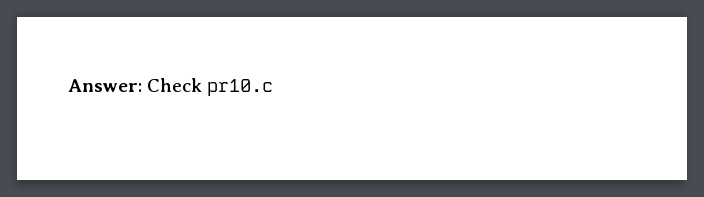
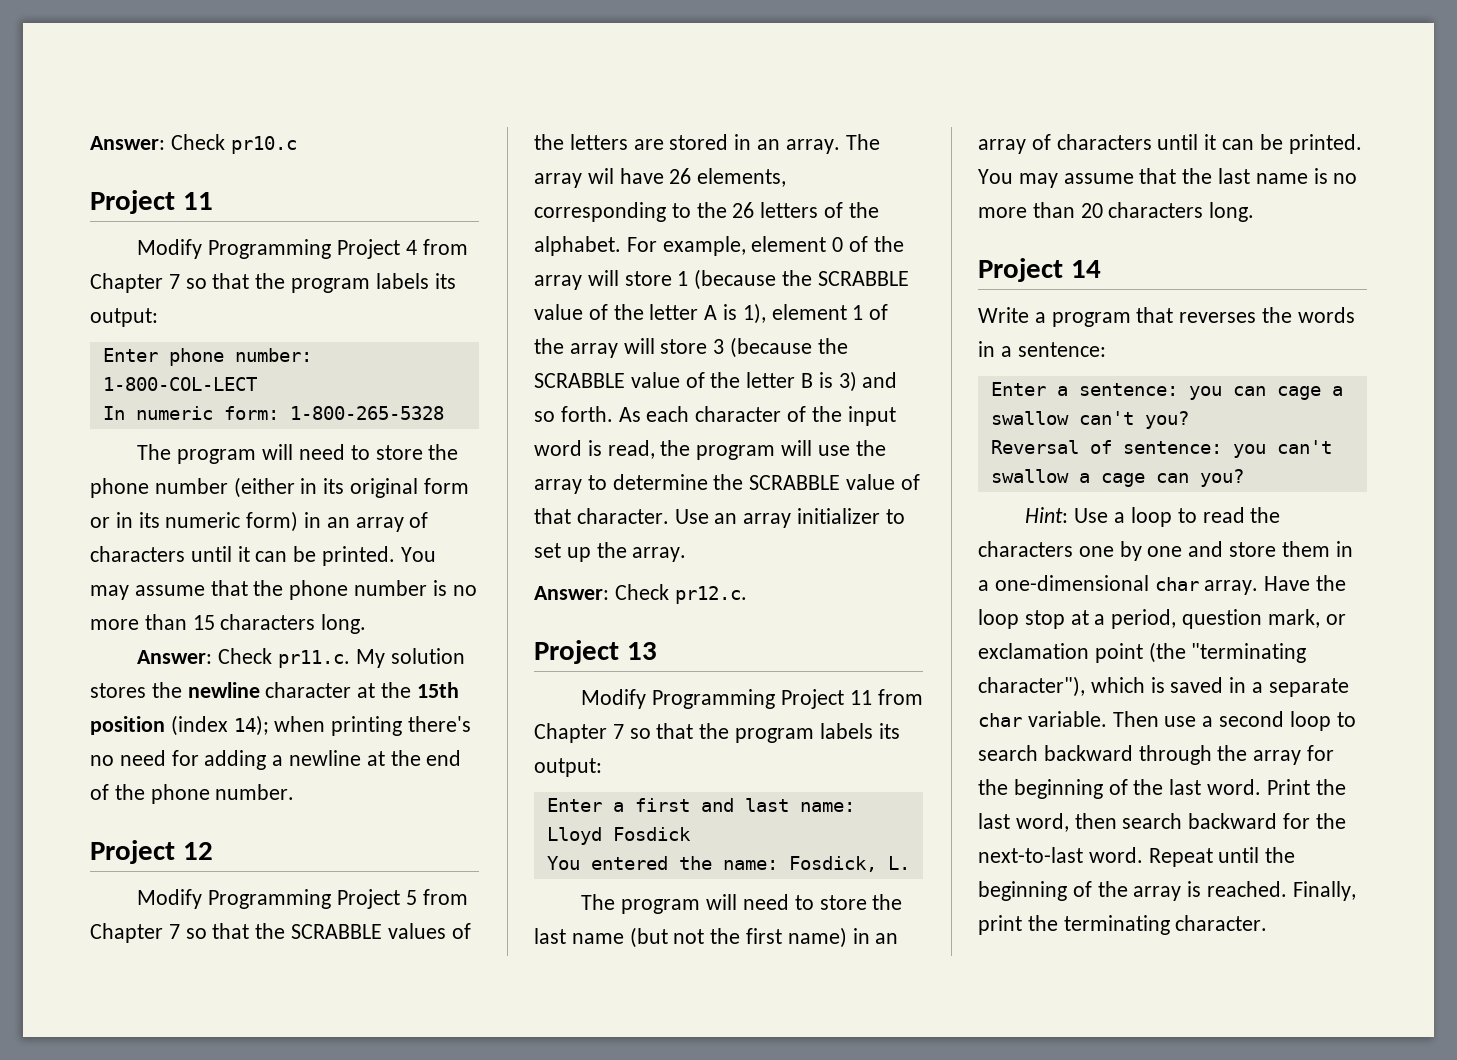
  Answer: Check pr10.c
+ Project 11
+ Modify Programming Project 4 from Chapter 7 so that the program labels its output:
+ Enter phone number: 1-800-COL-LECT
+ In numeric form: 1-800-265-5328
+ The program will need to store the phone number (either in its original form or in its numeric form) in an array of characters until it can be printed. You may assume that the phone number is no more than 15 characters long.
+ Answer: Check pr11.c. My solution stores the newline character at the 15th position (index 14); when printing there's no need for adding a newline at the end of the phone number.
+ Project 12
+ Modify Programming Project 5 from Chapter 7 so that the SCRABBLE values of the letters are stored in an array. The array wil have 26 elements, corresponding to the 26 letters of the alphabet. For example, element 0 of the array will store 1 (because the SCRABBLE value of the letter A is 1), element 1 of the array will store 3 (because the SCRABBLE value of the letter B is 3) and so forth. As each character of the input word is read, the program will use the array to determine the SCRABBLE value of that character. Use an array initializer to set up the array.
+ Answer: Check pr12.c.
+ Project 13
+ Modify Programming Project 11 from Chapter 7 so that the program labels its output:
+ Enter a first and last name: Lloyd Fosdick
+ You entered the name: Fosdick, L.
+ The program will need to store the last name (but not the first name) in an array of characters until it can be printed. You may assume that the last name is no more than 20 characters long.
+ Project 14
+ Write a program that reverses the words in a sentence:
+ Enter a sentence: you can cage a swallow can't you?
+ Reversal of sentence: you can't swallow a cage can you?
+ Hint: Use a loop to read the characters one by one and store them in a one-dimensional char array. Have the loop stop at a period, question mark, or exclamation point (the "terminating character"), which is saved in a separate char variable. Then use a second loop to search backward through the array for the beginning of the last word. Print the last word, then search backward for the next-to-last word. Repeat until the beginning of the array is reached. Finally, print the terminating character.

